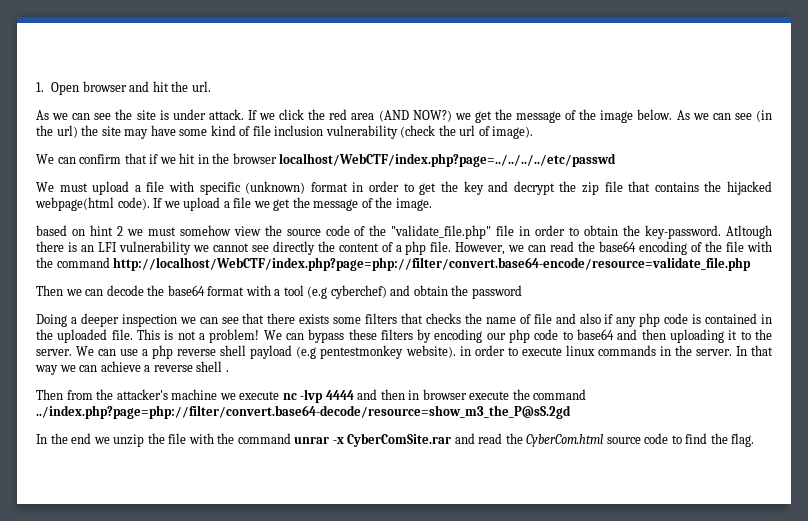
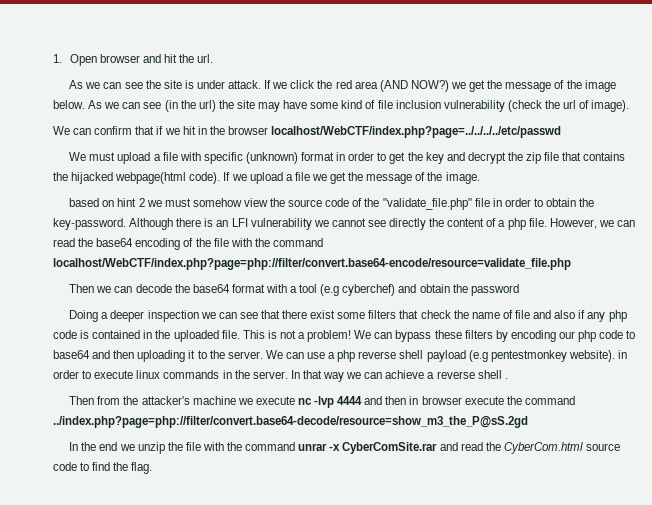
- Atltough there is an LFI vulnerability we cannot see directly the content of a php file.
+ Although there is an LFI vulnerability we cannot see directly the content of a php file.
- However, we can read the base64 encoding of the file with the command http://localhost/WebCTF/index.php?page=php://filter/convert.base64-encode/resource=validate_file.php
+ However, we can read the base64 encoding of the file with the command localhost/WebCTF/index.php?page=php://filter/convert.base64-encode/resource=validate_file.php
- Doing a deeper inspection we can see that there exists some filters that checks the name of file and also if any php code is contained in the uploaded file.
+ Doing a deeper inspection we can see that there exist some filters that check the name of file and also if any php code is contained in the uploaded file.

